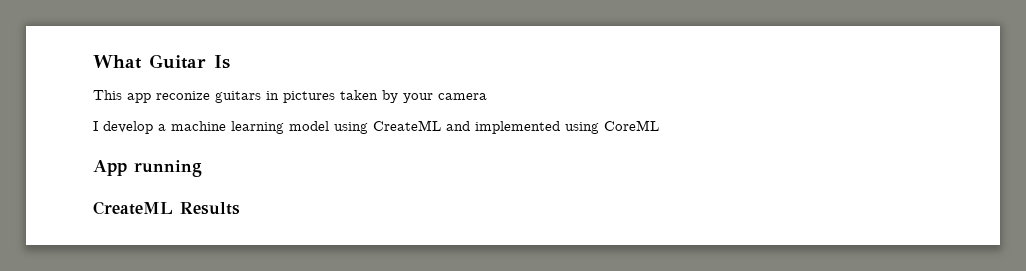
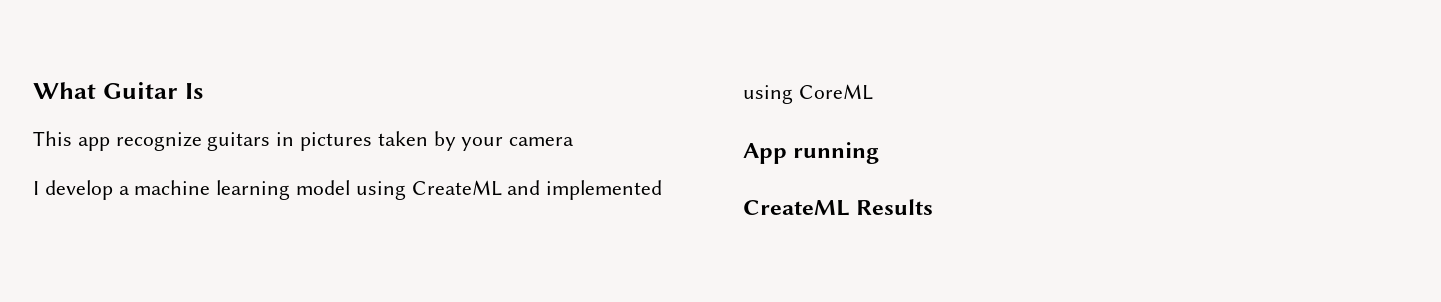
- This app reconize guitars in pictures taken by your camera
+ This app recognize guitars in pictures taken by your camera

